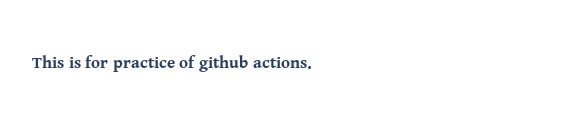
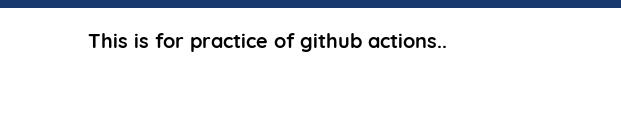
- This is for practice of github actions.
+ This is for practice of github actions..

